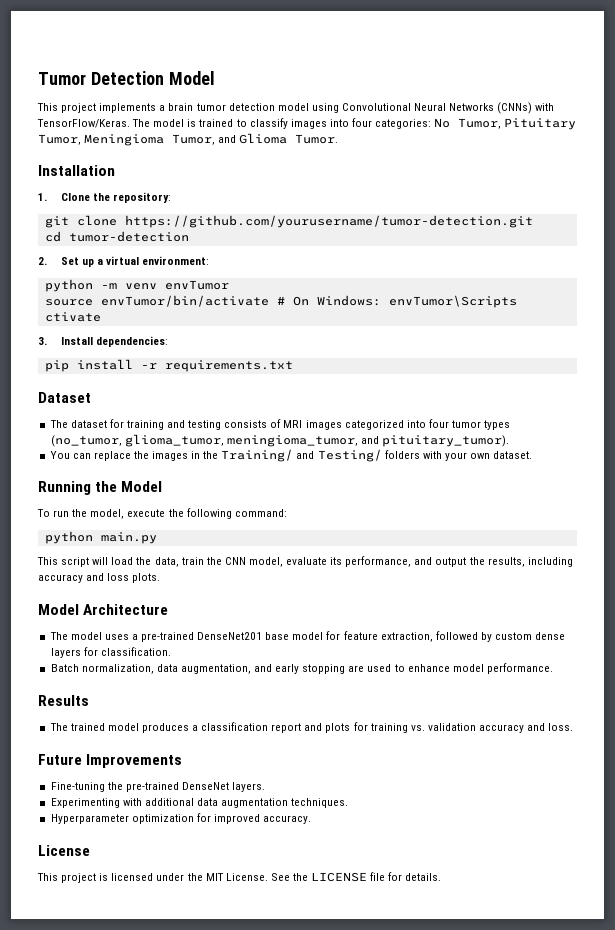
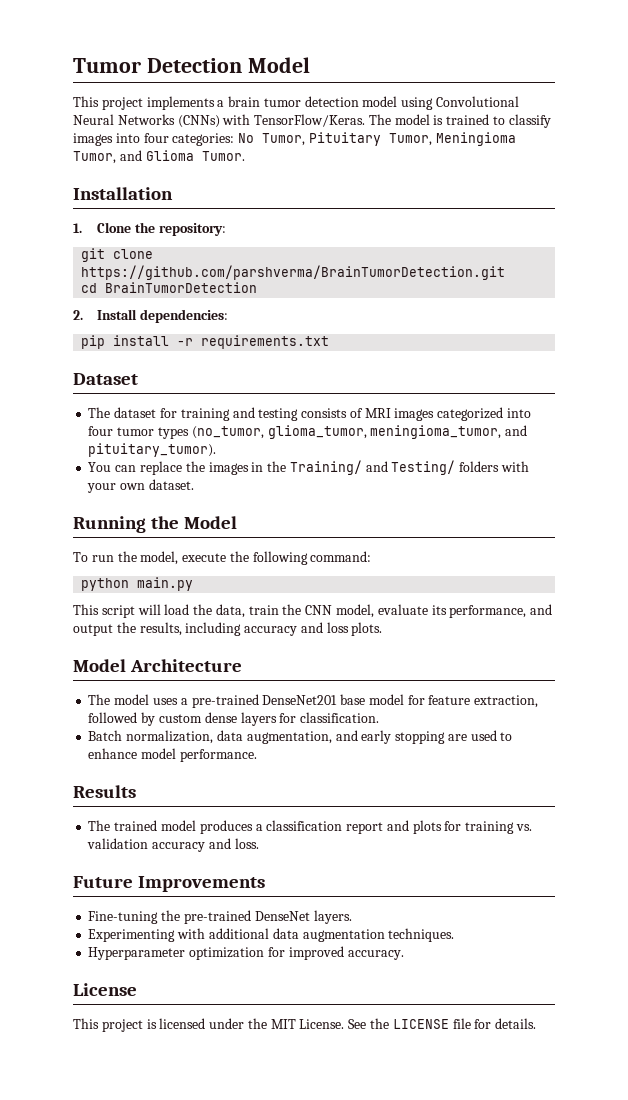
- git clone https://github.com/yourusername/tumor-detection.git
+ git clone https://github.com/parshverma/BrainTumorDetection.git
- cd tumor-detection
- 2. Set up a virtual environment:
- python -m venv envTumor
- source envTumor/bin/activate # On Windows: envTumor\Scripts ctivate
- 3. Install dependencies:
+ cd BrainTumorDetection
+ 2. Install dependencies:

